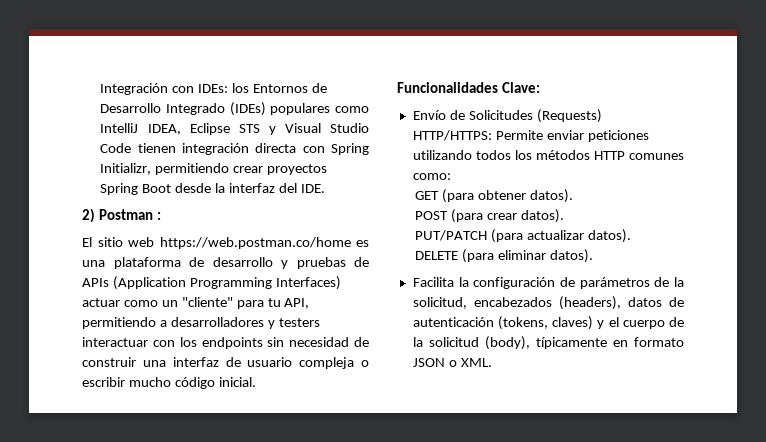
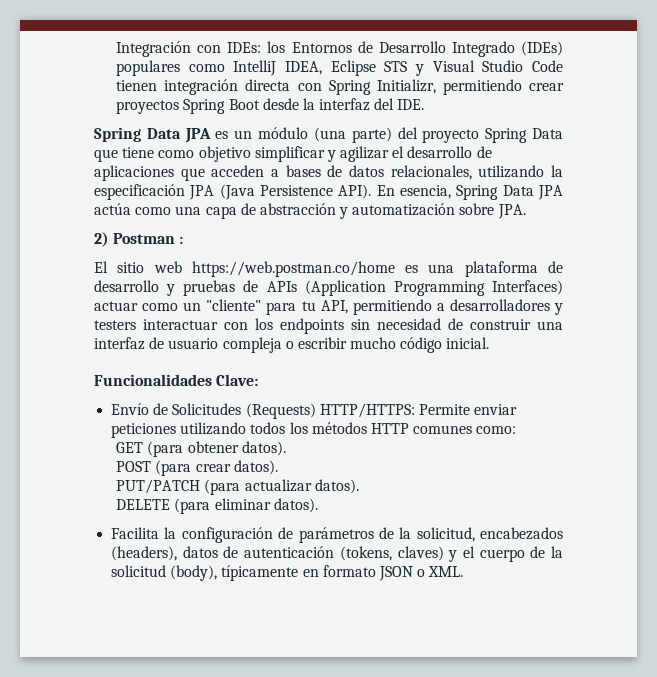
+ Spring Data JPA es un módulo (una parte) del proyecto Spring Data que tiene como objetivo simplificar y agilizar el desarrollo de aplicaciones que acceden a bases de datos relacionales, utilizando la especificación JPA (Java Persistence API). En esencia, Spring Data JPA actúa como una capa de abstracción y automatización sobre JPA.

